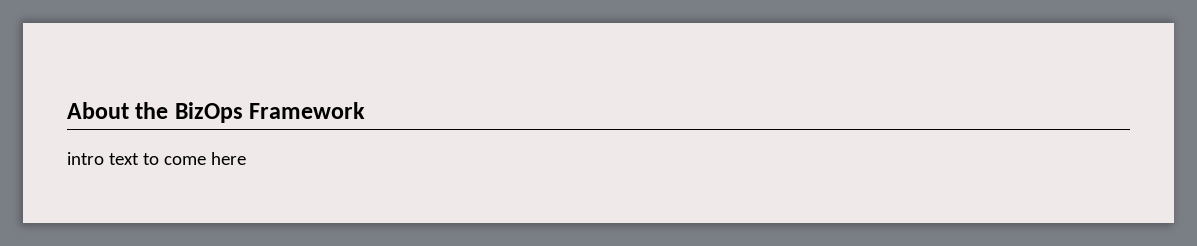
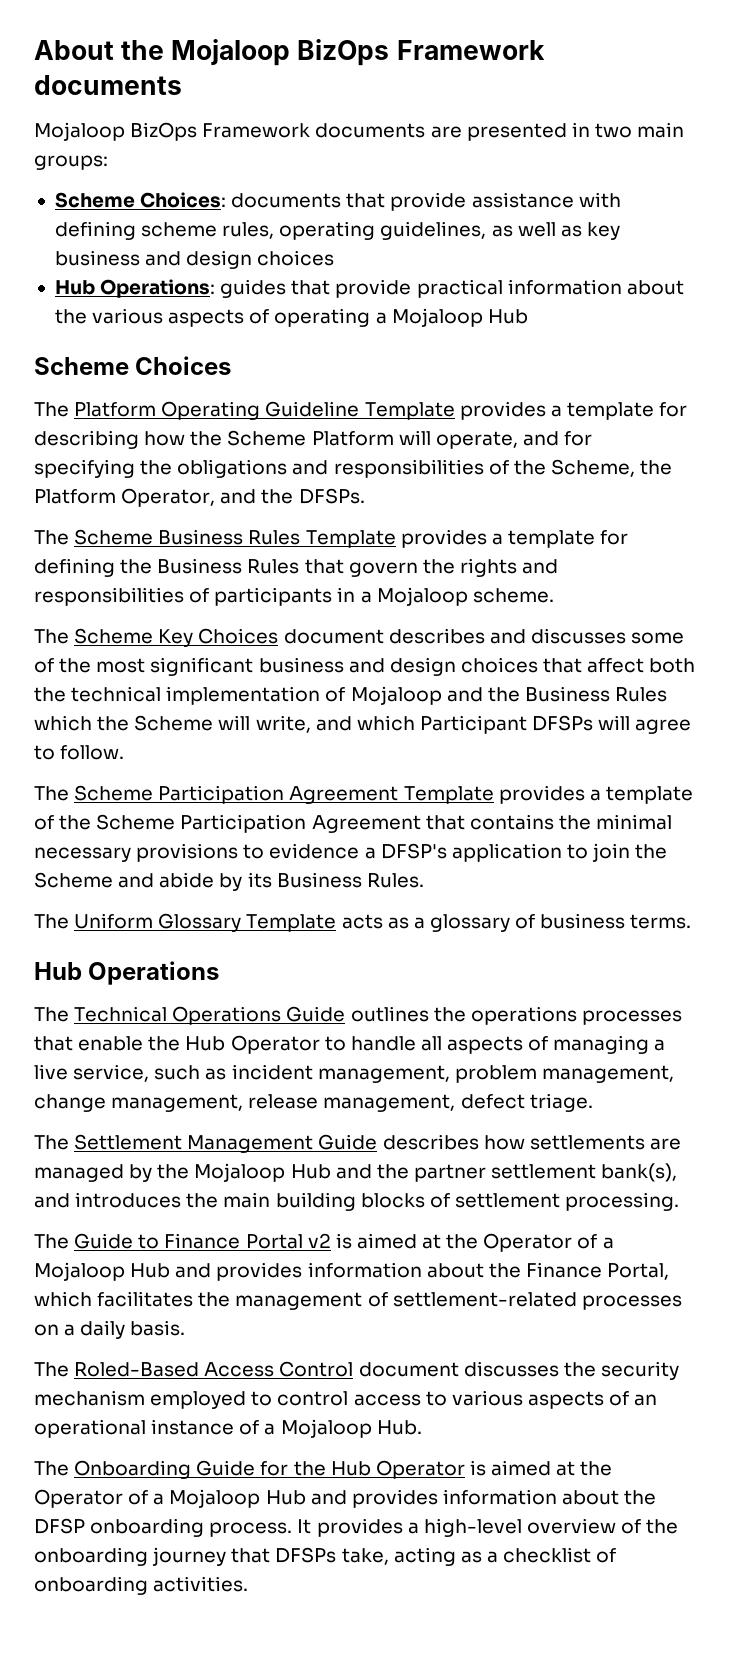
- About the BizOps Framework
- intro text to come here
+ About the Mojaloop BizOps Framework documents
+ Mojaloop BizOps Framework documents are presented in two main groups:
+ Scheme Choices: documents that provide assistance with defining scheme rules, operating guidelines, as well as key business and design choices
+ Hub Operations: guides that provide practical information about the various aspects of operating a Mojaloop Hub
+ Scheme Choices
+ The Platform Operating Guideline Template provides a template for describing how the Scheme Platform will operate, and for specifying the obligations and responsibilities of the Scheme, the Platform Operator, and the DFSPs.
+ The Scheme Business Rules Template provides a template for defining the Business Rules that govern the rights and responsibilities of participants in a Mojaloop scheme.
+ The Scheme Key Choices document describes and discusses some of the most significant business and design choices that affect both the technical implementation of Mojaloop and the Business Rules which the Scheme will write, and which Participant DFSPs will agree to follow.
+ The Scheme Participation Agreement Template provides a template of the Scheme Participation Agreement that contains the minimal necessary provisions to evidence a DFSP's application to join the Scheme and abide by its Business Rules.
+ The Uniform Glossary Template acts as a glossary of business terms.
+ Hub Operations
+ The Technical Operations Guide outlines the operations processes that enable the Hub Operator to handle all aspects of managing a live service, such as incident management, problem management, change management, release management, defect triage.
+ The Settlement Management Guide describes how settlements are managed by the Mojaloop Hub and the partner settlement bank(s), and introduces the main building blocks of settlement processing.
+ The Guide to Finance Portal v2 is aimed at the Operator of a Mojaloop Hub and provides information about the Finance Portal, which facilitates the management of settlement-related processes on a daily basis.
+ The Roled-Based Access Control document discusses the security mechanism employed to control access to various aspects of an operational instance of a Mojaloop Hub.
+ The Onboarding Guide for the Hub Operator is aimed at the Operator of a Mojaloop Hub and provides information about the DFSP onboarding process. It provides a high-level overview of the onboarding journey that DFSPs take, acting as a checklist of onboarding activities.

